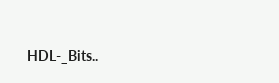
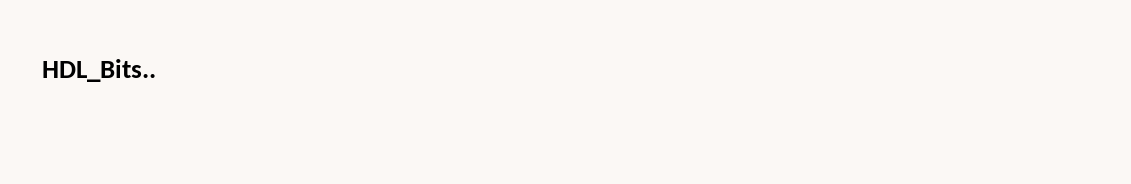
- HDL-_Bits..
+ HDL_Bits..

